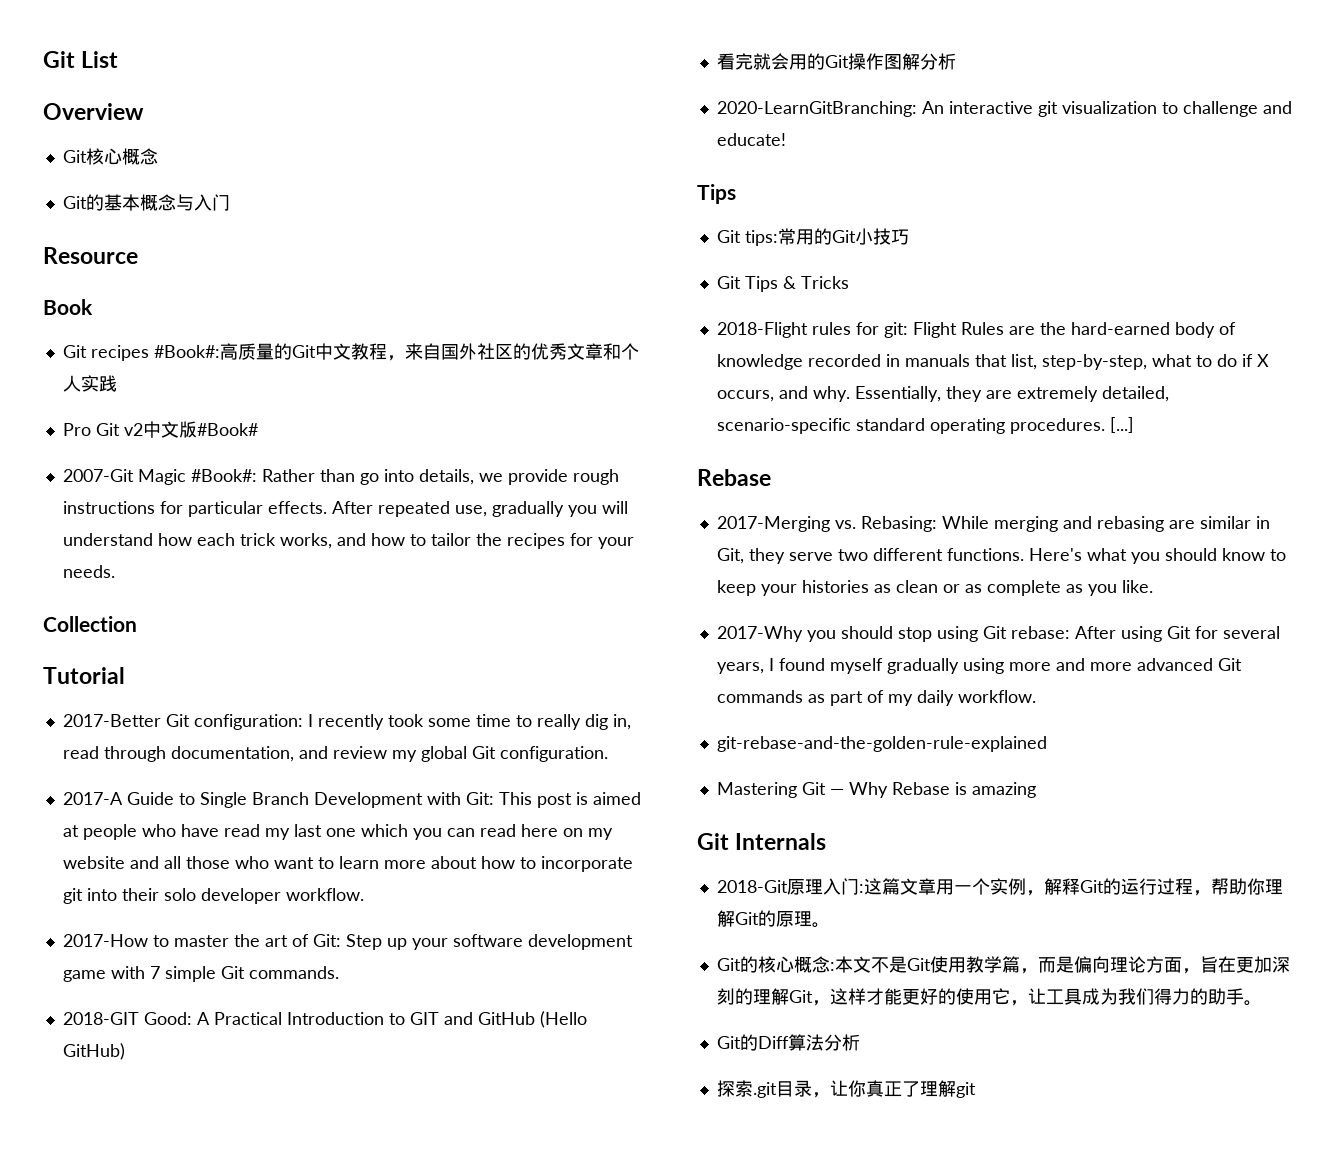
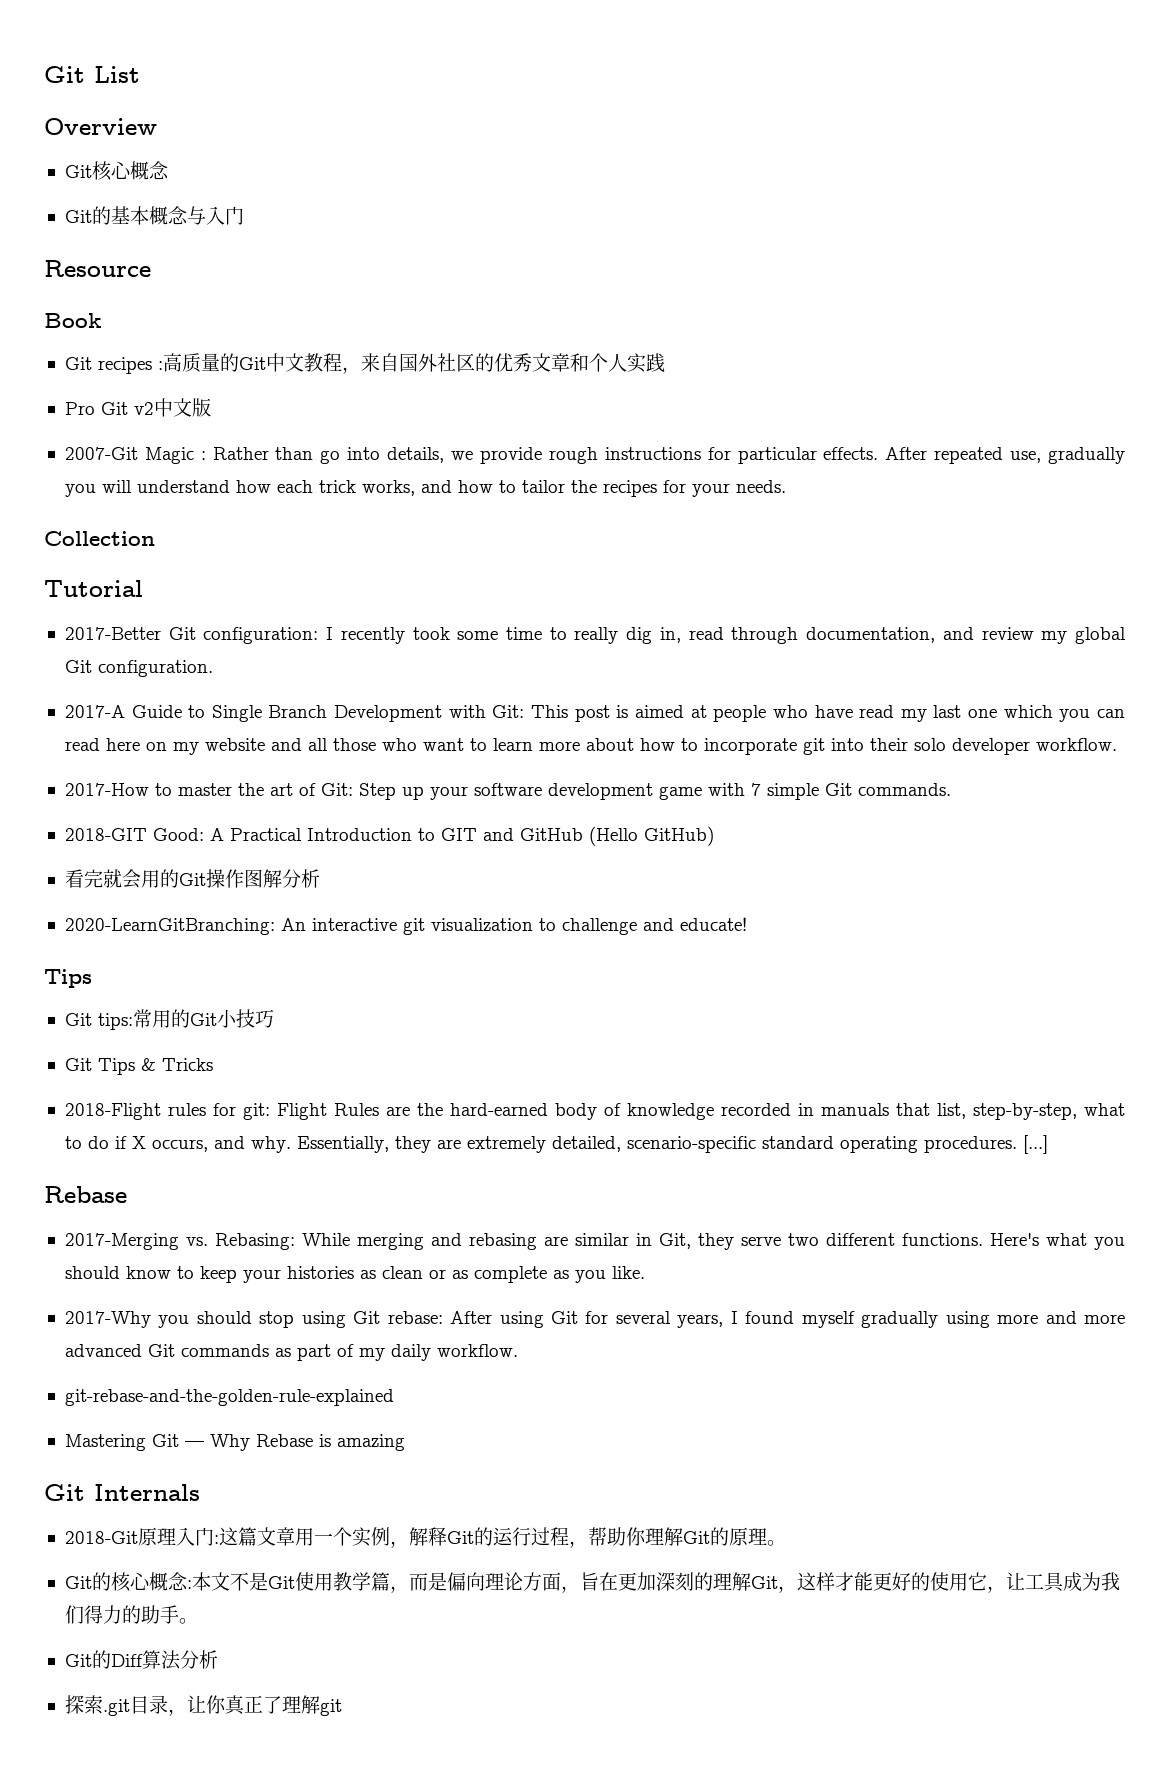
- Git recipes #Book#:高质量的Git中文教程，来自国外社区的优秀文章和个人实践
+ Git recipes :高质量的Git中文教程，来自国外社区的优秀文章和个人实践
- Pro Git v2中文版#Book#
+ Pro Git v2中文版
- 2007-Git Magic #Book#: Rather than go into details, we provide rough instructions for particular effects.
+ 2007-Git Magic : Rather than go into details, we provide rough instructions for particular effects.

